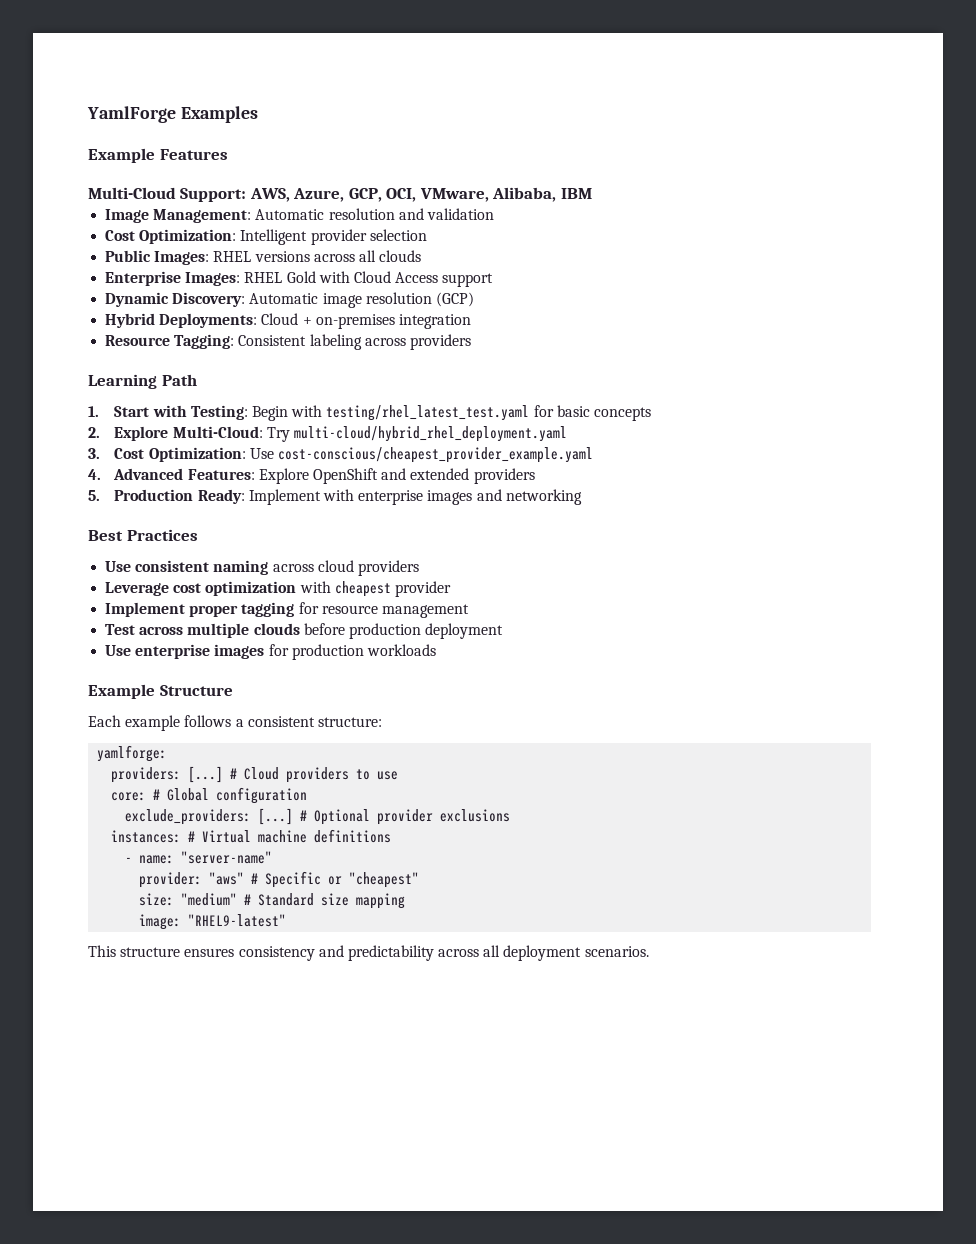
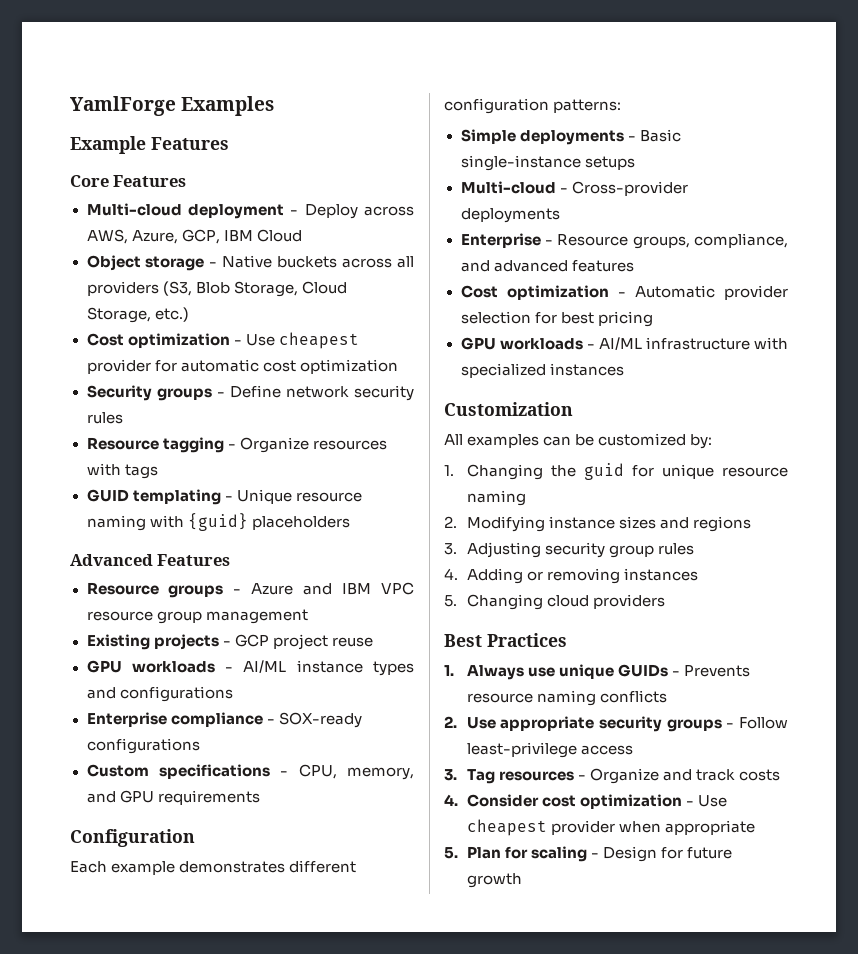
- Multi-Cloud Support: AWS, Azure, GCP, OCI, VMware, Alibaba, IBM
- Image Management: Automatic resolution and validation
- Cost Optimization: Intelligent provider selection
- Public Images: RHEL versions across all clouds
- Enterprise Images: RHEL Gold with Cloud Access support
- Dynamic Discovery: Automatic image resolution (GCP)
- Hybrid Deployments: Cloud + on-premises integration
- Resource Tagging: Consistent labeling across providers
- Learning Path
- 1. Start with Testing: Begin with testing/rhel_latest_test.yaml for basic concepts
- 2. Explore Multi-Cloud: Try multi-cloud/hybrid_rhel_deployment.yaml
- 3. Cost Optimization: Use cost-conscious/cheapest_provider_example.yaml
- 4. Advanced Features: Explore OpenShift and extended providers
- 5. Production Ready: Implement with enterprise images and networking
+ Core Features
+ Multi-cloud deployment - Deploy across AWS, Azure, GCP, IBM Cloud
+ Object storage - Native buckets across all providers (S3, Blob Storage, Cloud Storage, etc.)
+ Cost optimization - Use cheapest provider for automatic cost optimization
+ Security groups - Define network security rules
+ Resource tagging - Organize resources with tags
+ GUID templating - Unique resource naming with {guid} placeholders
+ Advanced Features
+ Resource groups - Azure and IBM VPC resource group management
+ Existing projects - GCP project reuse
+ GPU workloads - AI/ML instance types and configurations
+ Enterprise compliance - SOX-ready configurations
+ Custom specifications - CPU, memory, and GPU requirements
+ Configuration
+ Each example demonstrates different configuration patterns:
+ Simple deployments - Basic single-instance setups
+ Multi-cloud - Cross-provider deployments
+ Enterprise - Resource groups, compliance, and advanced features
+ Cost optimization - Automatic provider selection for best pricing
+ GPU workloads - AI/ML infrastructure with specialized instances
+ Customization
+ All examples can be customized by:
+ 1. Changing the guid for unique resource naming
+ 2. Modifying instance sizes and regions
+ 3. Adjusting security group rules
+ 4. Adding or removing instances
+ 5. Changing cloud providers
  Best Practices
- Use consistent naming across cloud providers
- Leverage cost optimization with cheapest provider
- Implement proper tagging for resource management
- Test across multiple clouds before production deployment
- Use enterprise images for production workloads
- Example Structure
- Each example follows a consistent structure:
- yamlforge:
- providers: [...] # Cloud providers to use
- core: # Global configuration
- exclude_providers: [...] # Optional provider exclusions
- instances: # Virtual machine definitions
- - name: "server-name"
- provider: "aws" # Specific or "cheapest"
- size: "medium" # Standard size mapping
- image: "RHEL9-latest"
- This structure ensures consistency and predictability across all deployment scenarios.
+ 1. Always use unique GUIDs - Prevents resource naming conflicts
+ 2. Use appropriate security groups - Follow least-privilege access
+ 3. Tag resources - Organize and track costs
+ 4. Consider cost optimization - Use cheapest provider when appropriate
+ 5. Plan for scaling - Design for future growth

